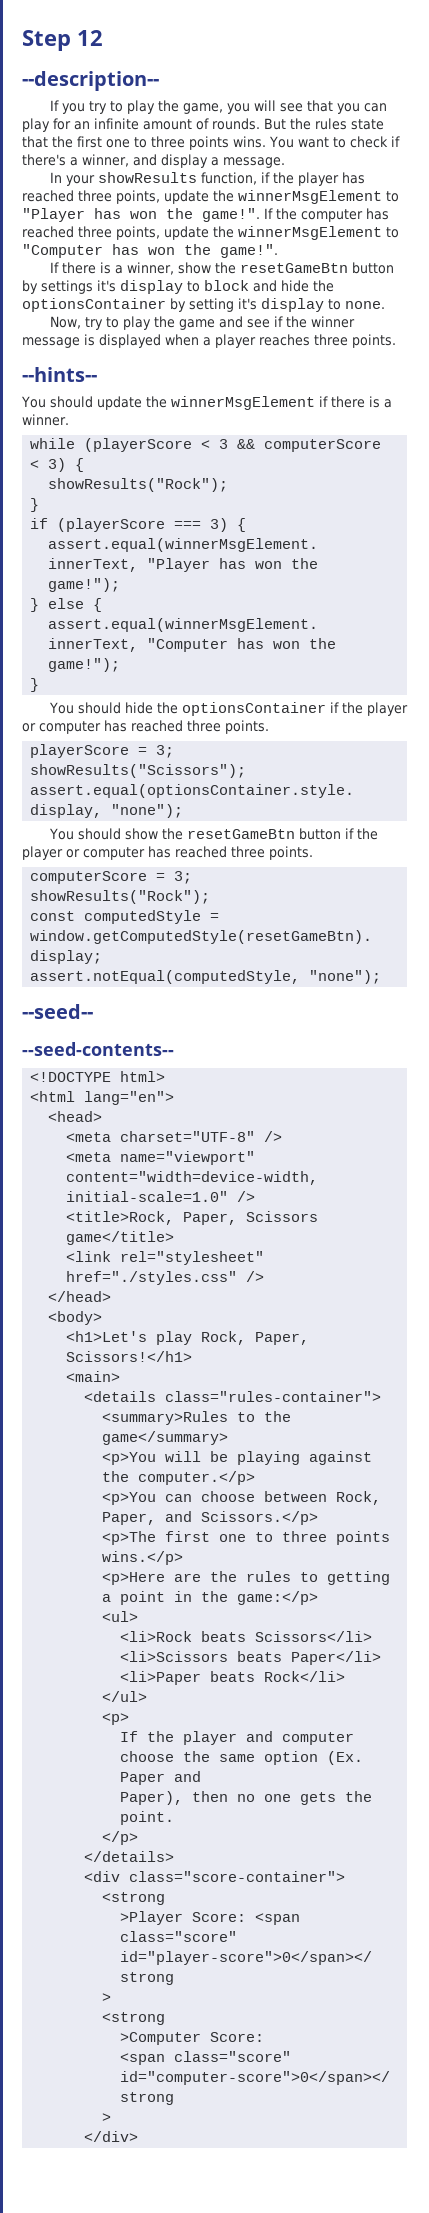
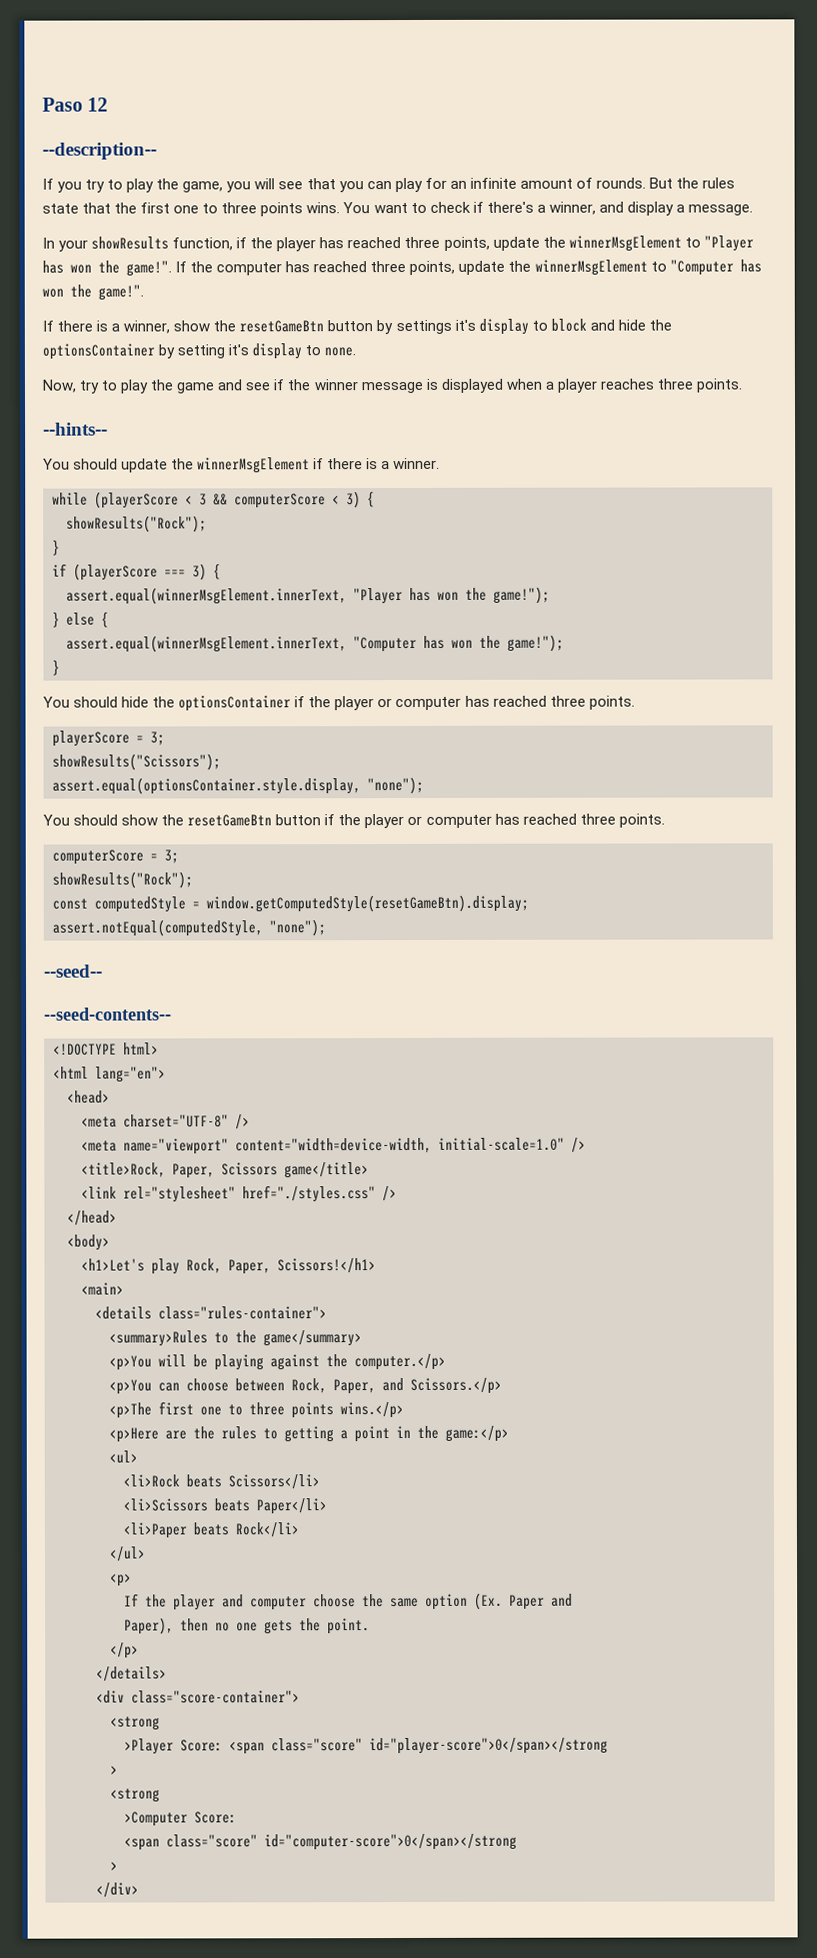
- Step 12
+ Paso 12

